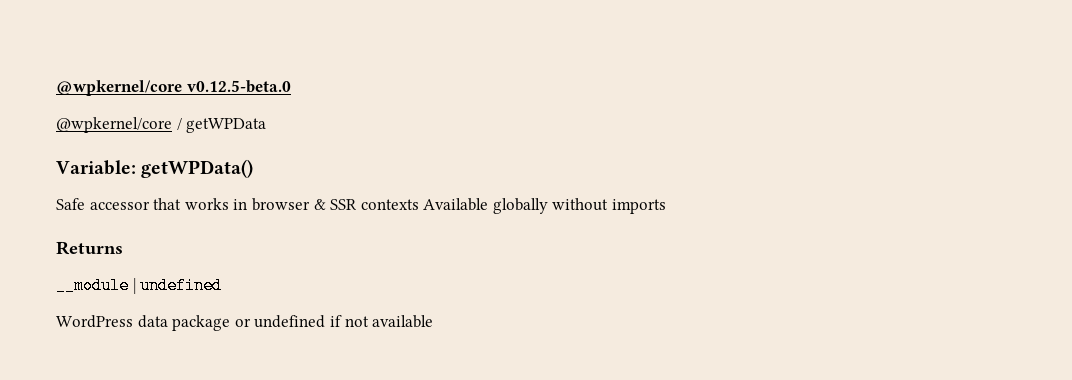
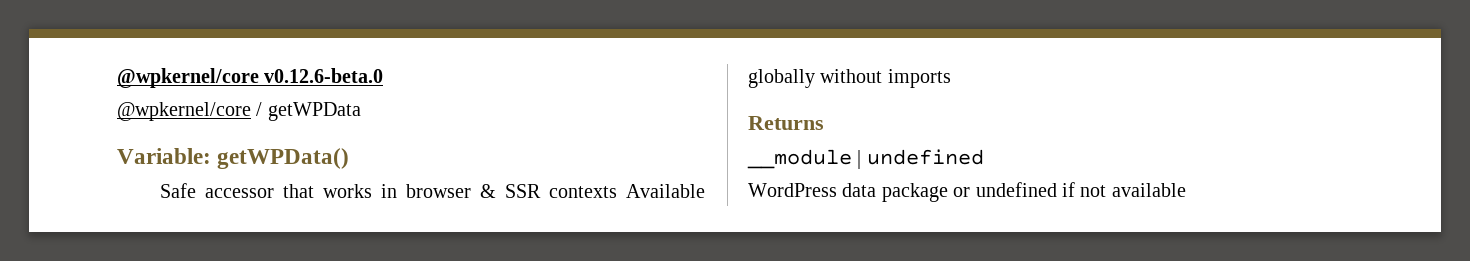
- @wpkernel/core v0.12.5-beta.0
+ @wpkernel/core v0.12.6-beta.0

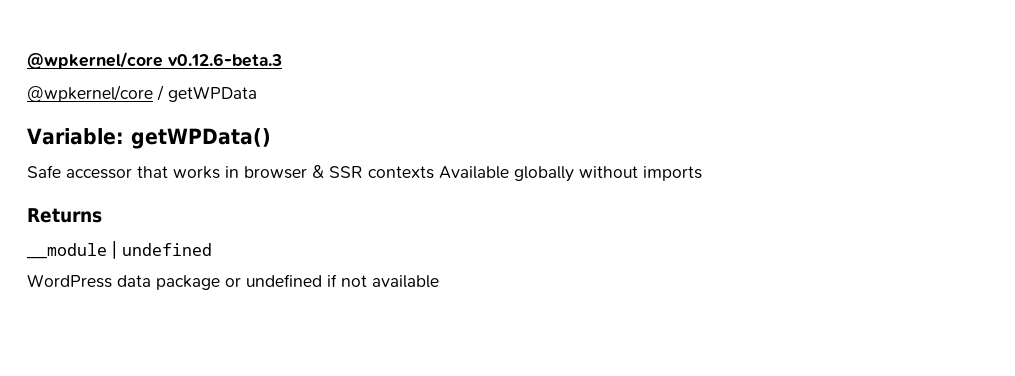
- @wpkernel/core v0.12.6-beta.0
+ @wpkernel/core v0.12.6-beta.3

